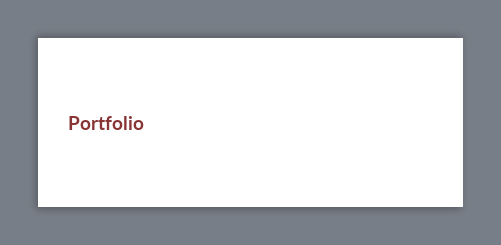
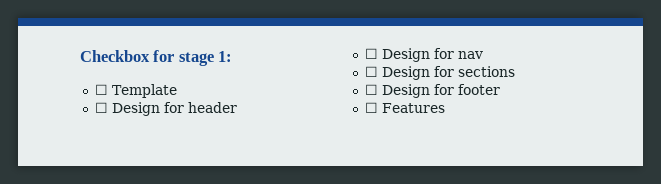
- Portfolio
+ Checkbox for stage 1:
+ ☐ Template
+ ☐ Design for header
+ ☐ Design for nav
+ ☐ Design for sections
+ ☐ Design for footer
+ ☐ Features

